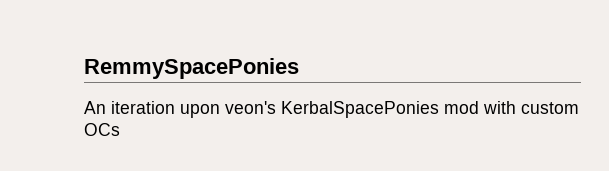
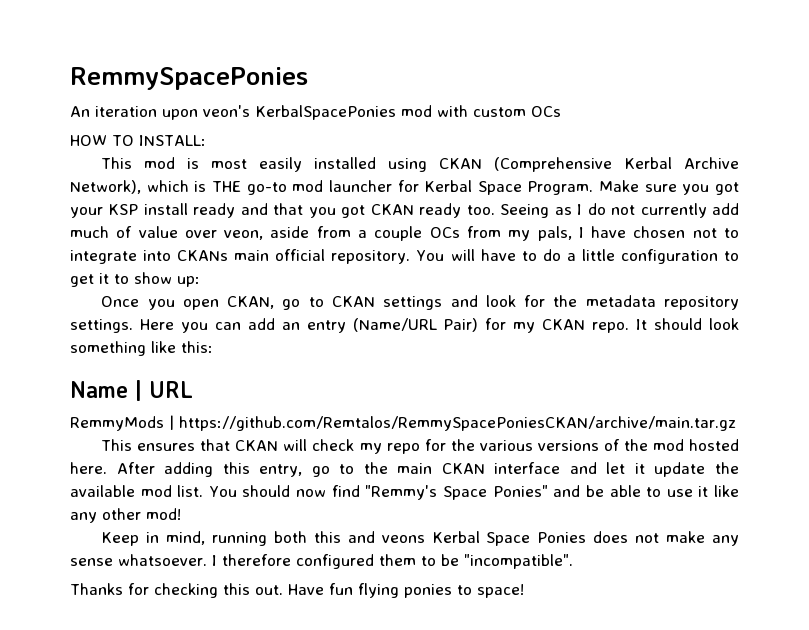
+ HOW TO INSTALL:
+ This mod is most easily installed using CKAN (Comprehensive Kerbal Archive Network), which is THE go-to mod launcher for Kerbal Space Program. Make sure you got your KSP install ready and that you got CKAN ready too. Seeing as I do not currently add much of value over veon, aside from a couple OCs from my pals, I have chosen not to integrate into CKANs main official repository. You will have to do a little configuration to get it to show up:
+ Once you open CKAN, go to CKAN settings and look for the metadata repository settings. Here you can add an entry (Name/URL Pair) for my CKAN repo. It should look something like this:
+ Name | URL
+ RemmyMods | https://github.com/Remtalos/RemmySpacePoniesCKAN/archive/main.tar.gz
+ This ensures that CKAN will check my repo for the various versions of the mod hosted here. After adding this entry, go to the main CKAN interface and let it update the available mod list. You should now find "Remmy's Space Ponies" and be able to use it like any other mod!
+ Keep in mind, running both this and veons Kerbal Space Ponies does not make any sense whatsoever. I therefore configured them to be "incompatible".
+ Thanks for checking this out. Have fun flying ponies to space!

